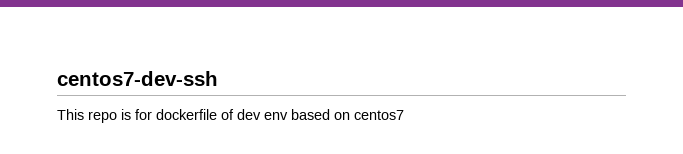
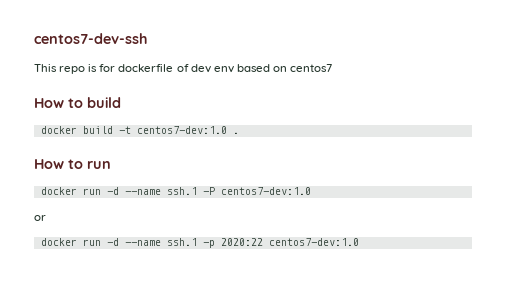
+ How to build
+ docker build -t centos7-dev:1.0 .
+ How to run
+ docker run -d --name ssh.1 -P centos7-dev:1.0
+ or
+ docker run -d --name ssh.1 -p 2020:22 centos7-dev:1.0

